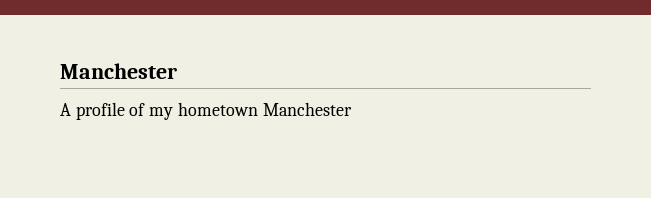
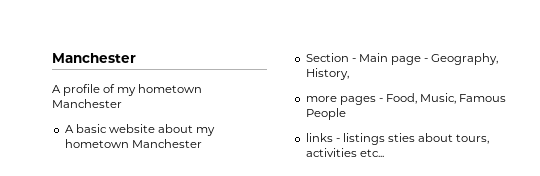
+ A basic website about my hometown Manchester
+ Section - Main page - Geography, History,
+ more pages - Food, Music, Famous People
+ links - listings sties about tours, activities etc...

